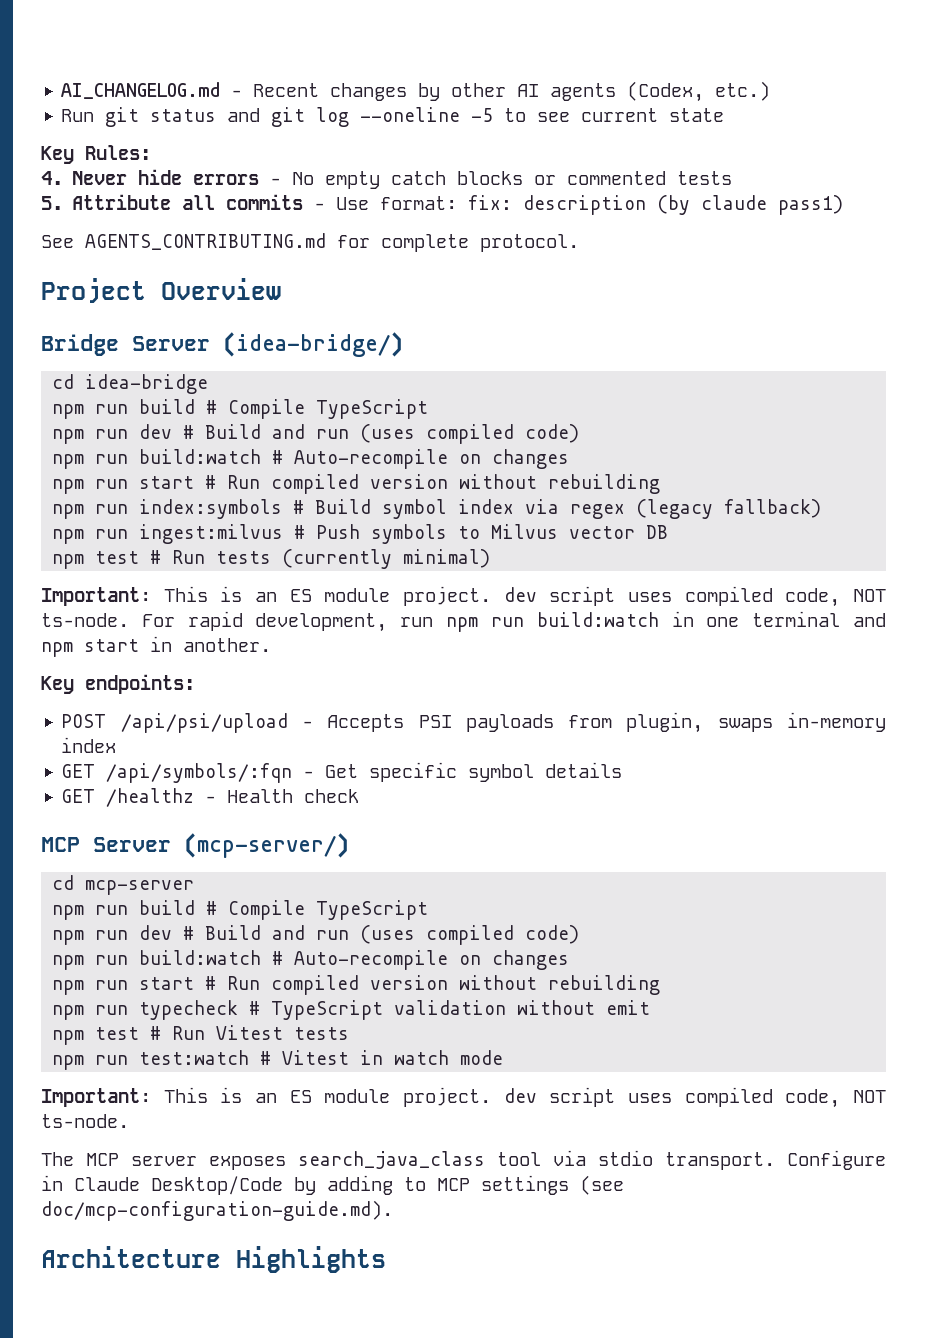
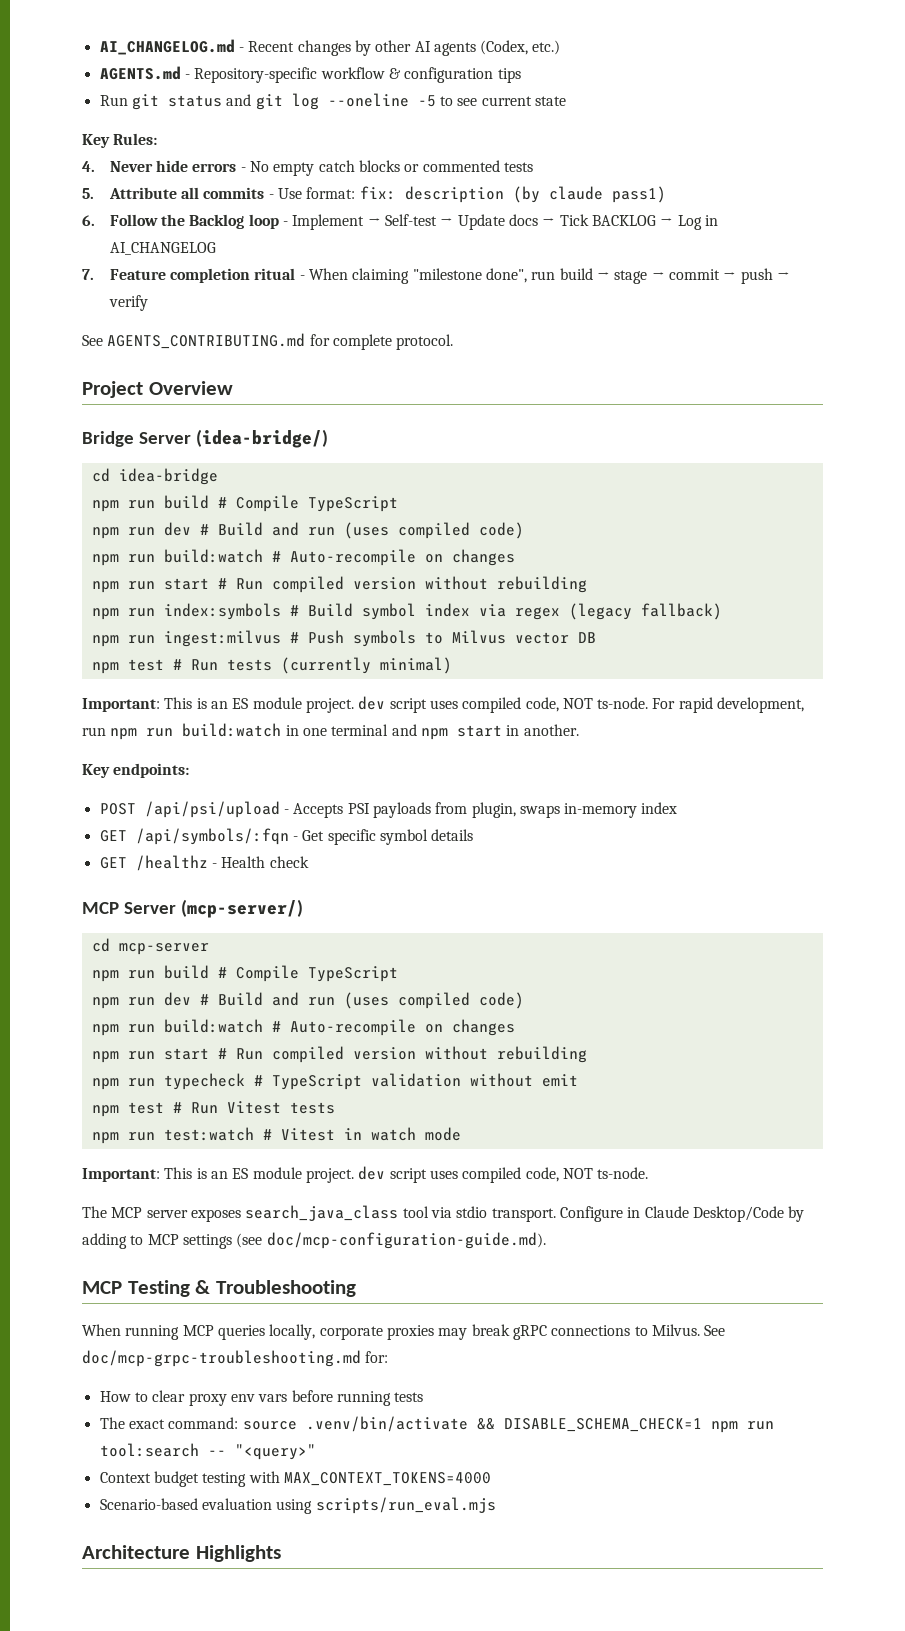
+ AGENTS.md - Repository-specific workflow & configuration tips
+ 6. Follow the Backlog loop - Implement → Self-test → Update docs → Tick BACKLOG → Log in AI_CHANGELOG
+ 7. Feature completion ritual - When claiming "milestone done", run build → stage → commit → push → verify
+ MCP Testing & Troubleshooting
+ When running MCP queries locally, corporate proxies may break gRPC connections to Milvus. See doc/mcp-grpc-troubleshooting.md for:
+ How to clear proxy env vars before running tests
+ The exact command: source .venv/bin/activate && DISABLE_SCHEMA_CHECK=1 npm run tool:search -- "<query>"
+ Context budget testing with MAX_CONTEXT_TOKENS=4000
+ Scenario-based evaluation using scripts/run_eval.mjs

